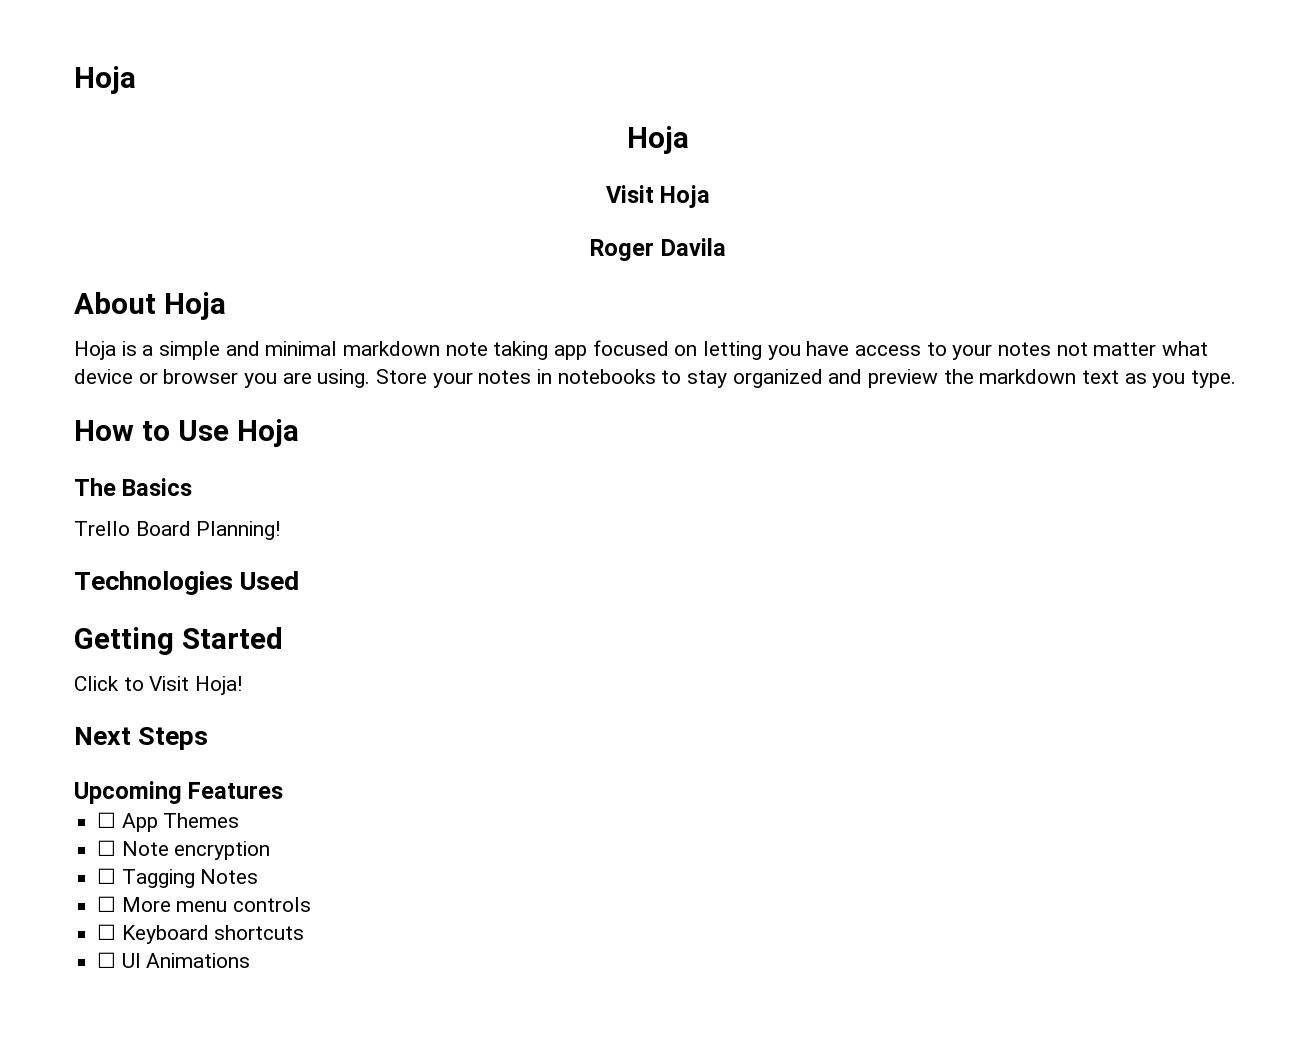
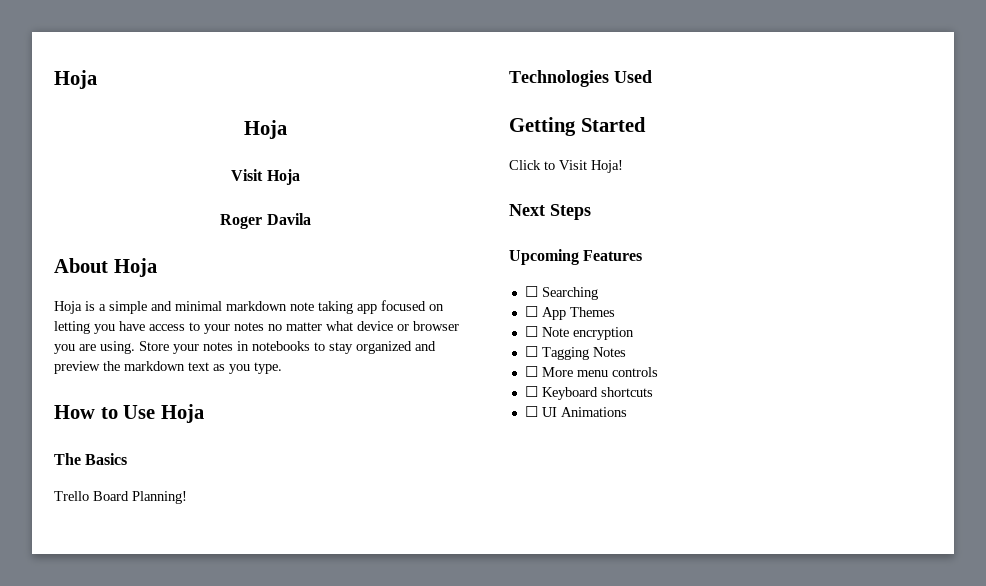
- Hoja is a simple and minimal markdown note taking app focused on letting you have access to your notes not matter what device or browser you are using.
+ Hoja is a simple and minimal markdown note taking app focused on letting you have access to your notes no matter what device or browser you are using.
+ ☐ Searching

